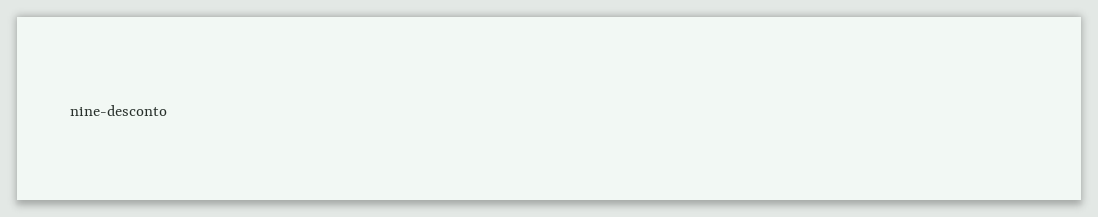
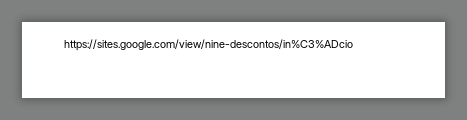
- nine-desconto
+ https://sites.google.com/view/nine-descontos/in%C3%ADcio

